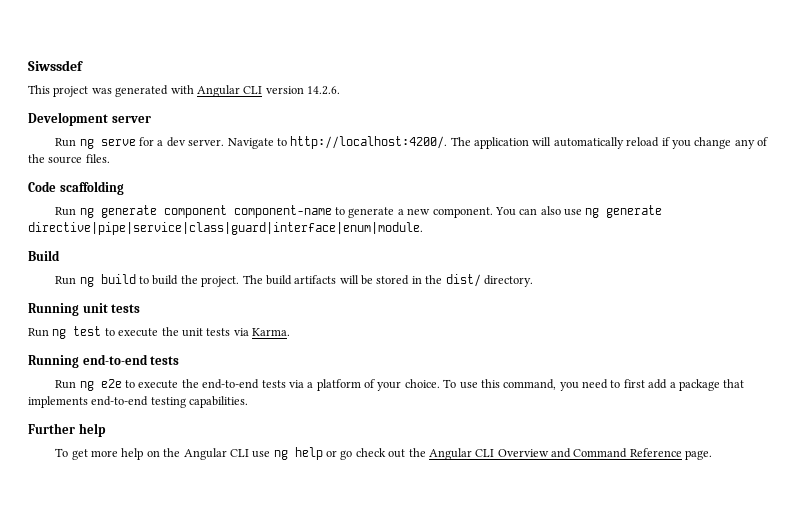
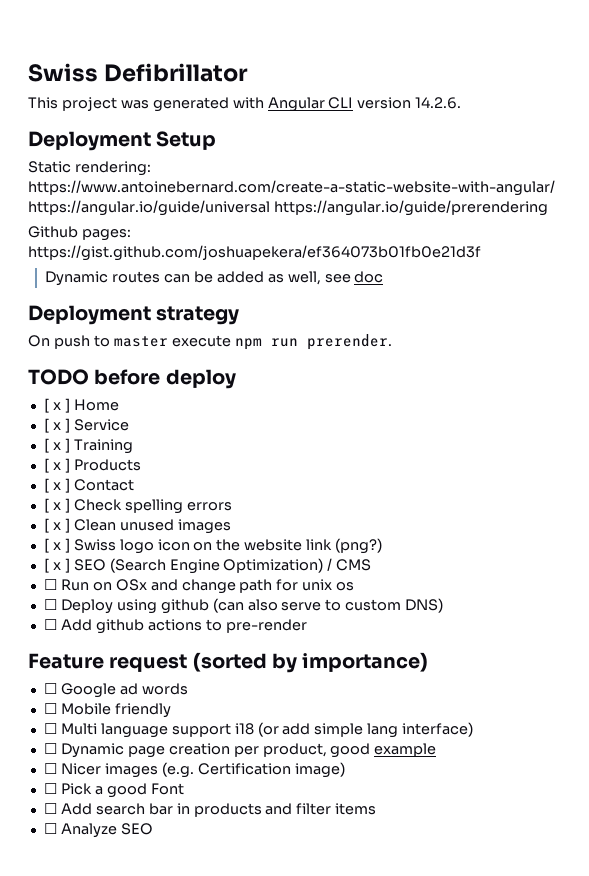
- Siwssdef
+ Swiss Defibrillator
- Development server
- Run ng serve for a dev server. Navigate to http://localhost:4200/. The application will automatically reload if you change any of the source files.
- Code scaffolding
- Run ng generate component component-name to generate a new component. You can also use ng generate directive|pipe|service|class|guard|interface|enum|module.
- Build
- Run ng build to build the project. The build artifacts will be stored in the dist/ directory.
- Running unit tests
- Run ng test to execute the unit tests via Karma.
- Running end-to-end tests
- Run ng e2e to execute the end-to-end tests via a platform of your choice. To use this command, you need to first add a package that implements end-to-end testing capabilities.
- Further help
- To get more help on the Angular CLI use ng help or go check out the Angular CLI Overview and Command Reference page.
+ Deployment Setup
+ Static rendering: https://www.antoinebernard.com/create-a-static-website-with-angular/ https://angular.io/guide/universal https://angular.io/guide/prerendering
+ Github pages: https://gist.github.com/joshuapekera/ef364073b01fb0e21d3f
+ Dynamic routes can be added as well, see doc
+ Deployment strategy
+ On push to master execute npm run prerender.
+ TODO before deploy
+ [ x ] Home
+ [ x ] Service
+ [ x ] Training
+ [ x ] Products
+ [ x ] Contact
+ [ x ] Check spelling errors
+ [ x ] Clean unused images
+ [ x ] Swiss logo icon on the website link (png?)
+ [ x ] SEO (Search Engine Optimization) / CMS
+ ☐ Run on OSx and change path for unix os
+ ☐ Deploy using github (can also serve to custom DNS)
+ ☐ Add github actions to pre-render
+ Feature request (sorted by importance)
+ ☐ Google ad words
+ ☐ Mobile friendly
+ ☐ Multi language support i18 (or add simple lang interface)
+ ☐ Dynamic page creation per product, good example
+ ☐ Nicer images (e.g. Certification image)
+ ☐ Pick a good Font
+ ☐ Add search bar in products and filter items
+ ☐ Analyze SEO

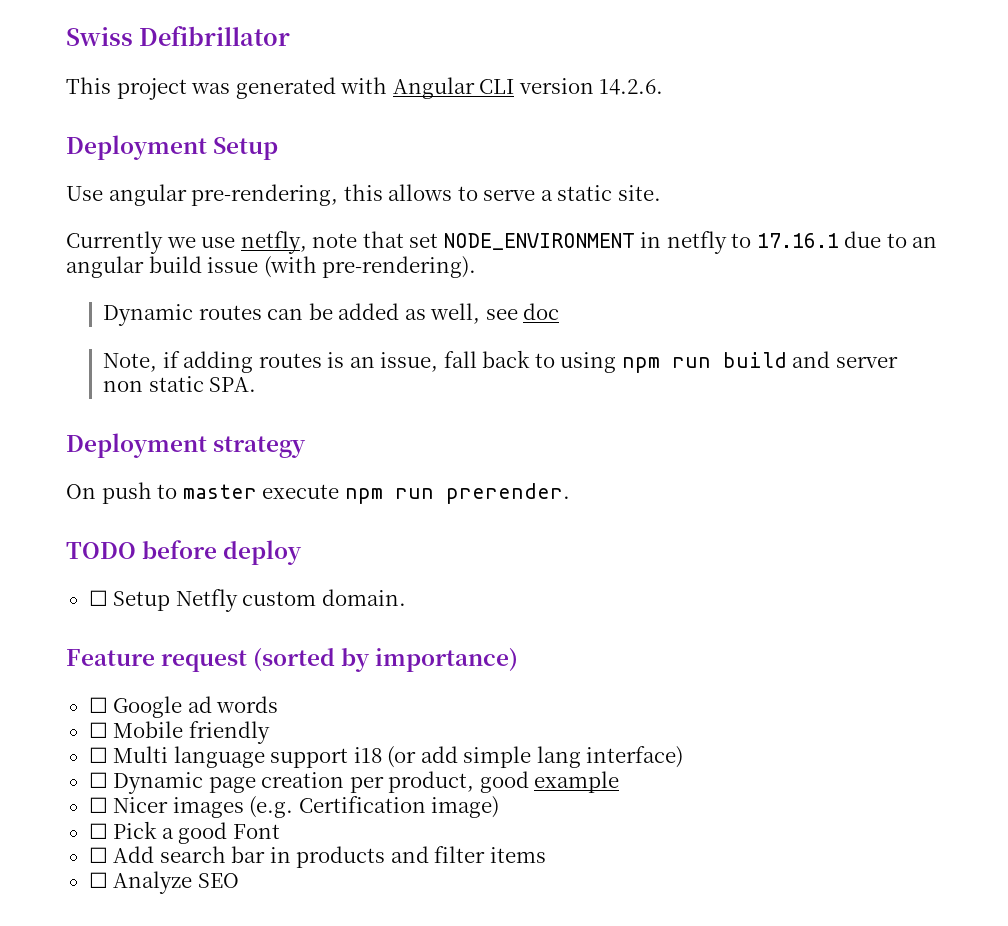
- Static rendering: https://www.antoinebernard.com/create-a-static-website-with-angular/ https://angular.io/guide/universal https://angular.io/guide/prerendering
- Github pages: https://gist.github.com/joshuapekera/ef364073b01fb0e21d3f
+ Use angular pre-rendering, this allows to serve a static site.
+ Currently we use netfly, note that set NODE_ENVIRONMENT in netfly to 17.16.1 due to an angular build issue (with pre-rendering).
+ Note, if adding routes is an issue, fall back to using npm run build and server non static SPA.
- [ x ] Home
- [ x ] Service
- [ x ] Training
- [ x ] Products
- [ x ] Contact
- [ x ] Check spelling errors
- [ x ] Clean unused images
- [ x ] Swiss logo icon on the website link (png?)
- [ x ] SEO (Search Engine Optimization) / CMS
- ☐ Run on OSx and change path for unix os
- ☐ Deploy using github (can also serve to custom DNS)
- ☐ Add github actions to pre-render
+ ☐ Setup Netfly custom domain.

